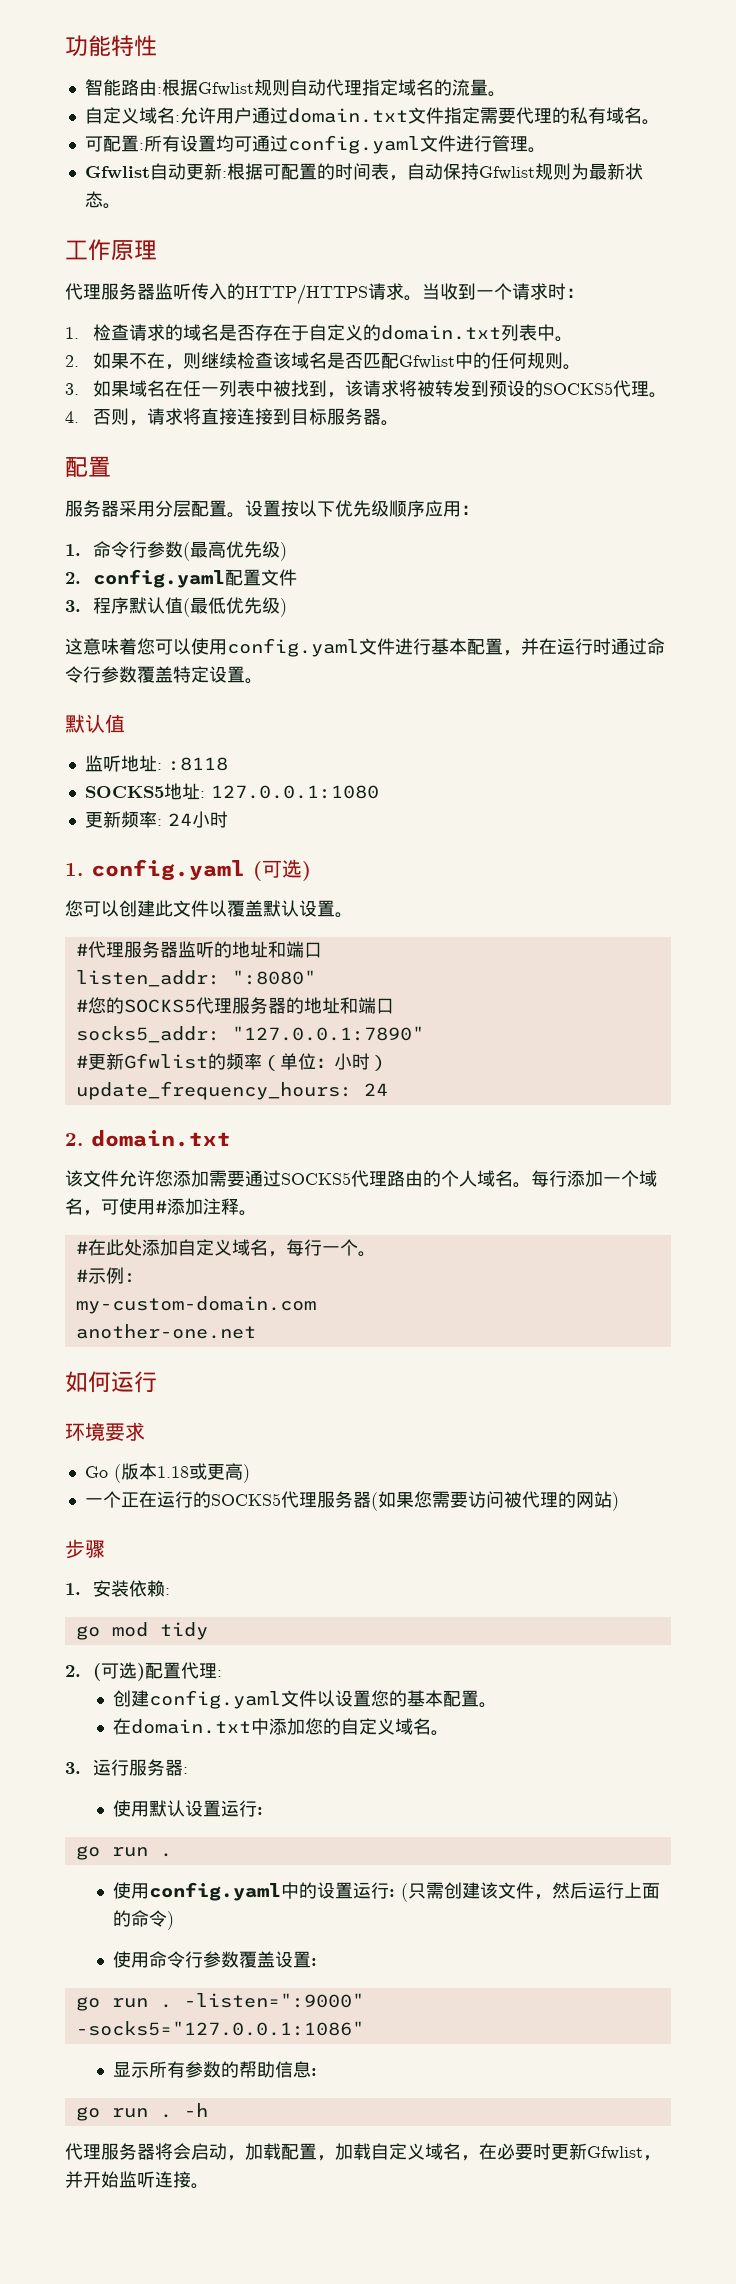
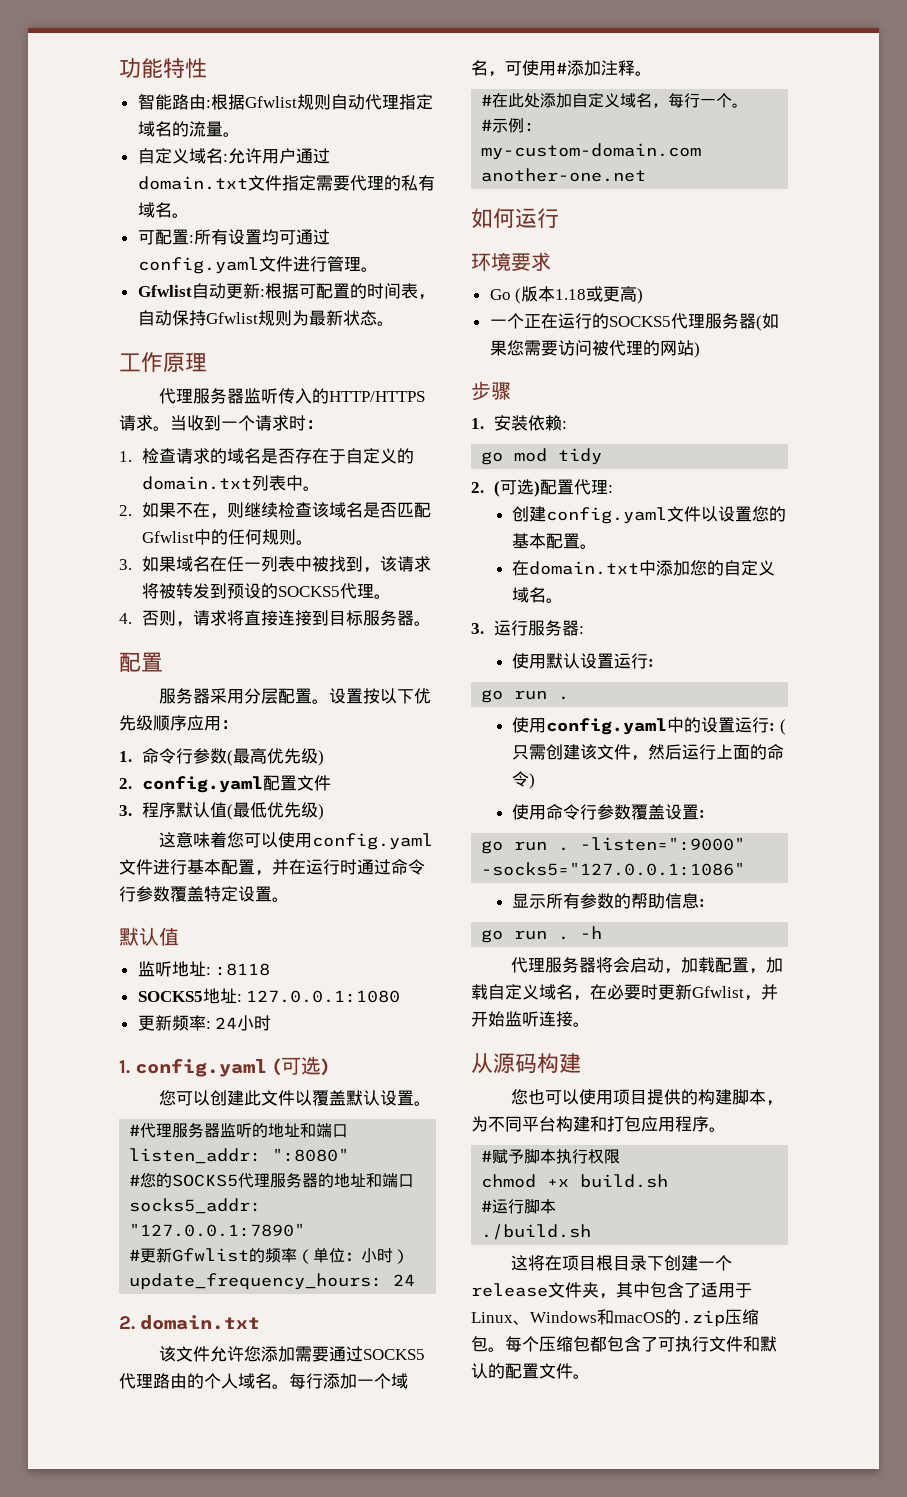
+ 从源码构建
+ 您也可以使用项目提供的构建脚本，为不同平台构建和打包应用程序。
+ #赋予脚本执行权限
+ chmod +x build.sh
+ #运行脚本
+ ./build.sh
+ 这将在项目根目录下创建一个release文件夹，其中包含了适用于Linux、Windows和macOS的.zip压缩包。每个压缩包都包含了可执行文件和默认的配置文件。

